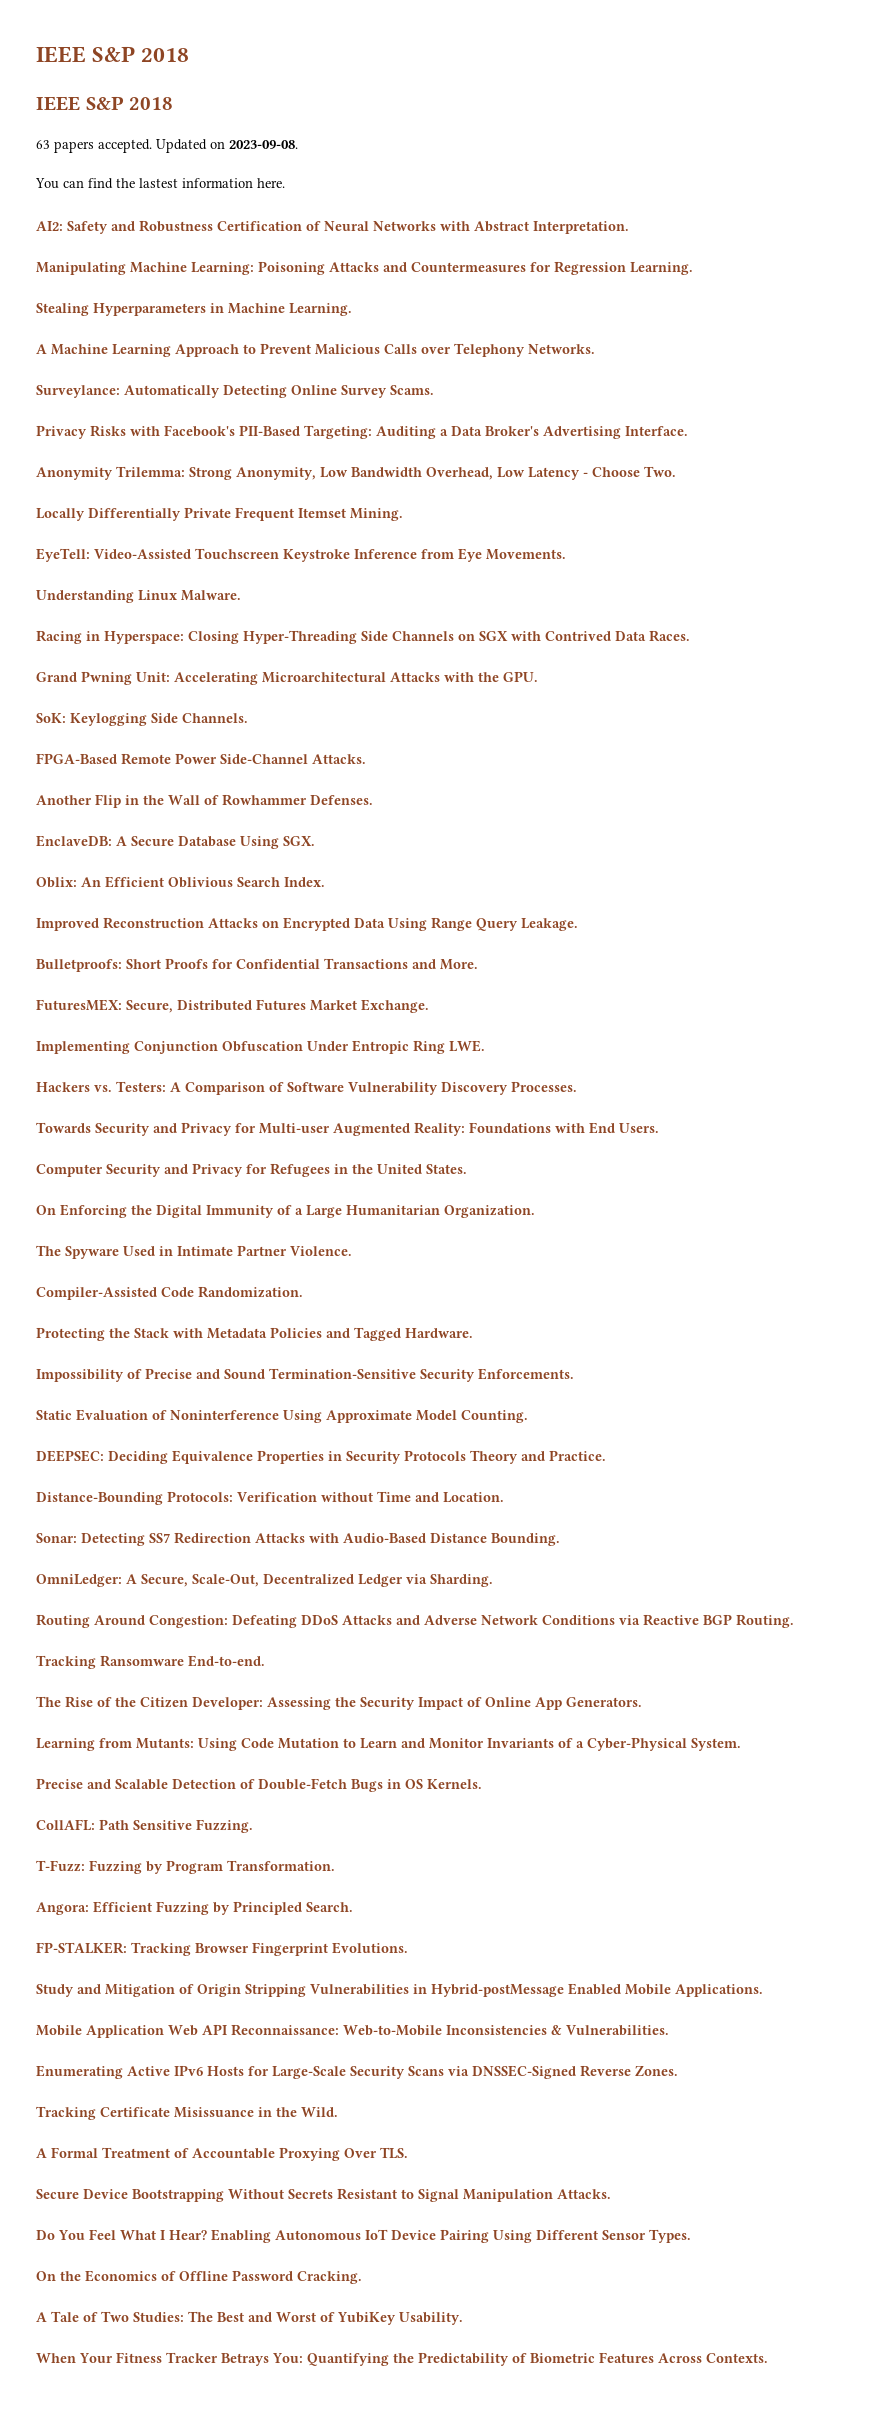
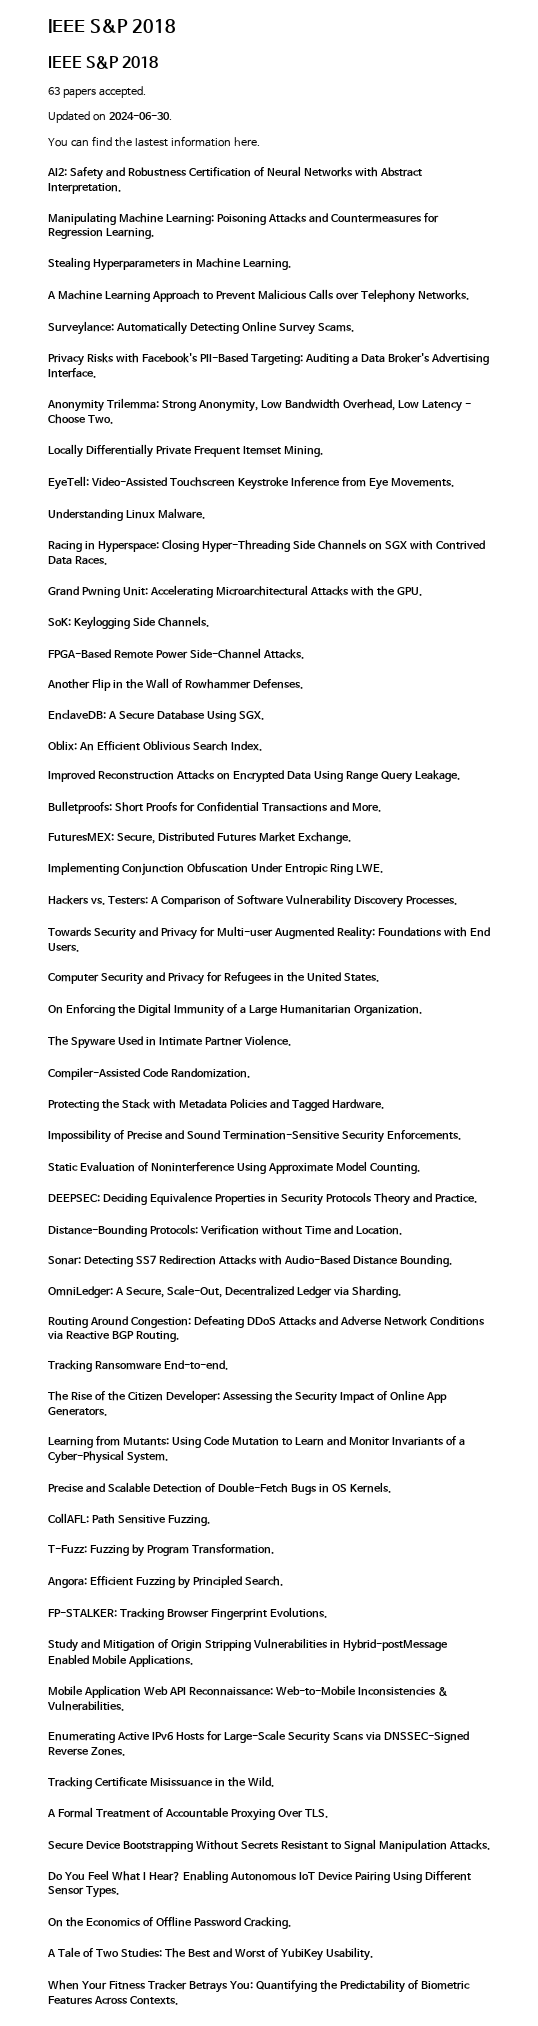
- 63 papers accepted. Updated on 2023-09-08.
+ 63 papers accepted.
+ Updated on 2024-06-30.

